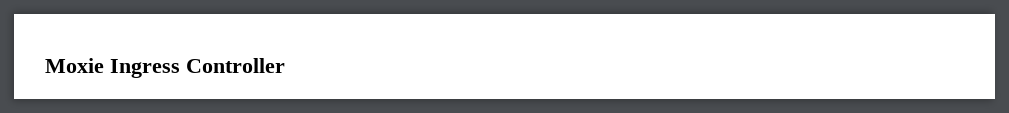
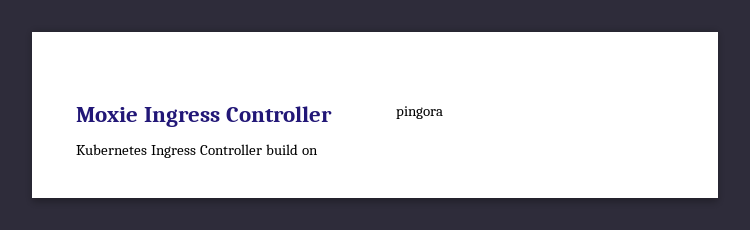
+ Kubernetes Ingress Controller build on pingora

